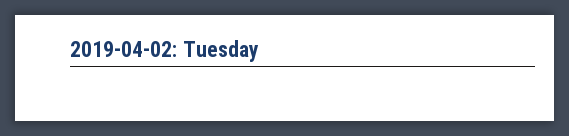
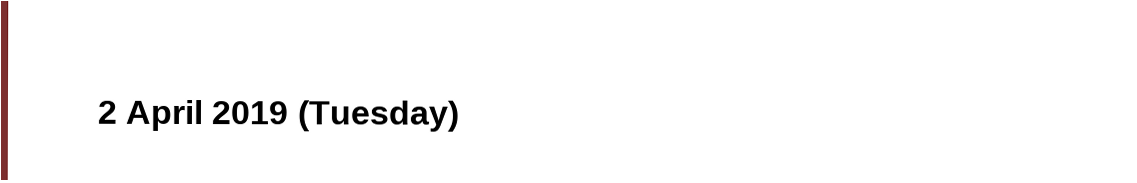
- 2019-04-02: Tuesday
+ 2 April 2019 (Tuesday)

